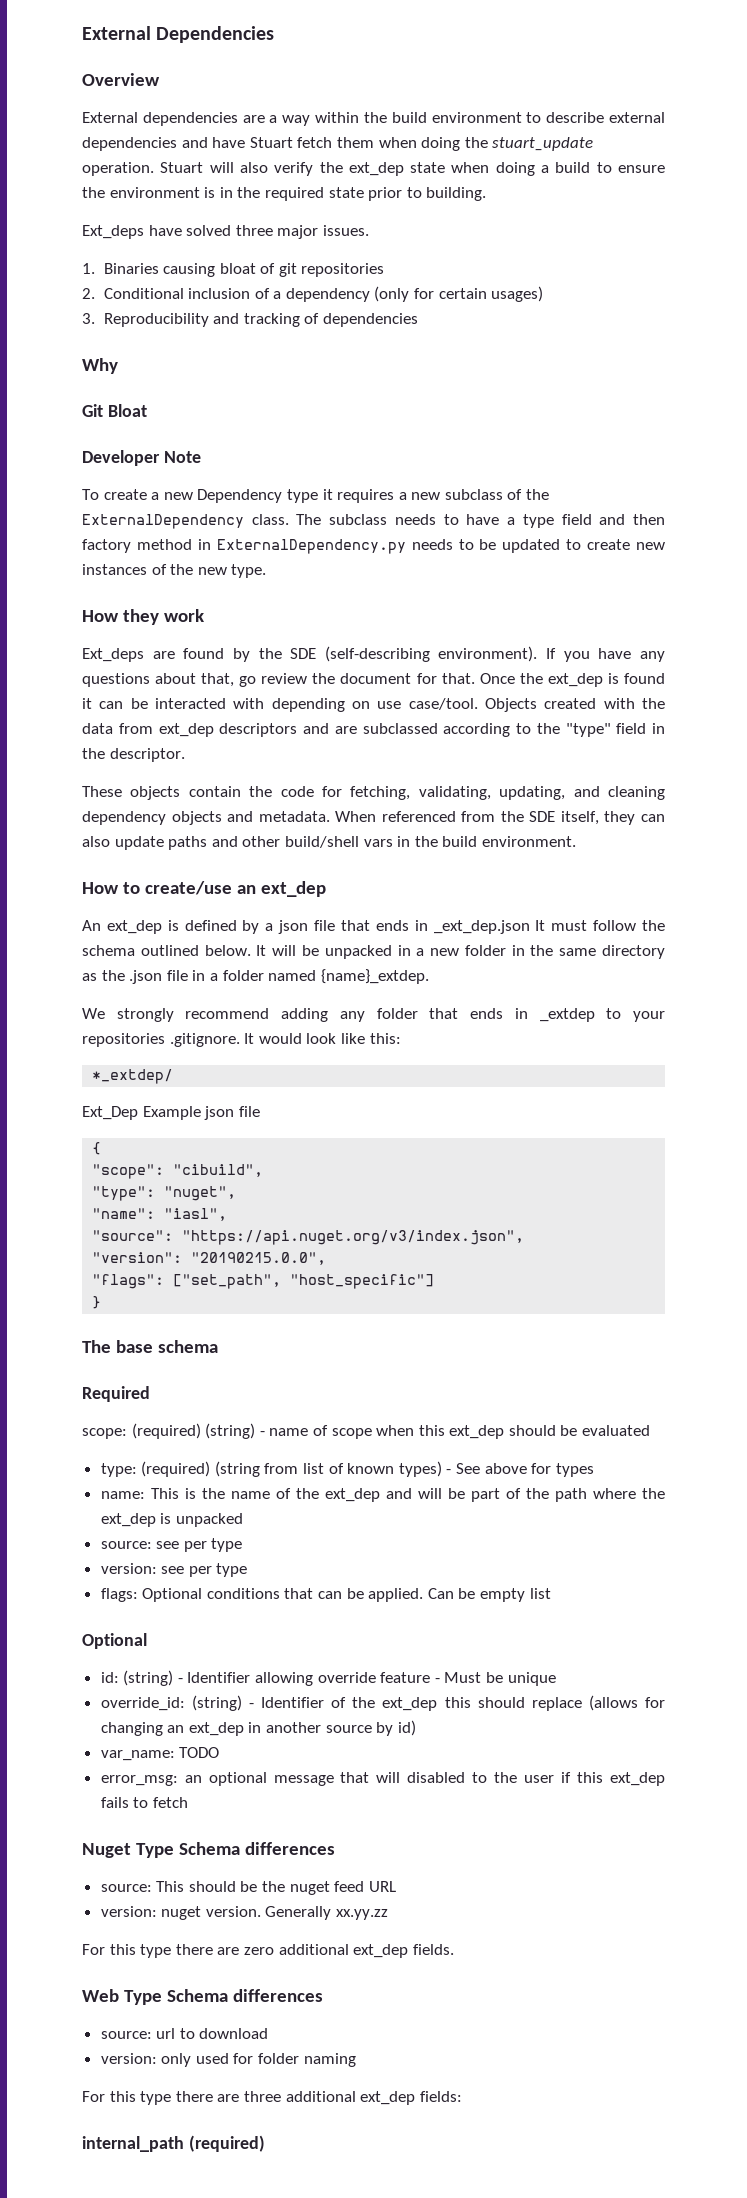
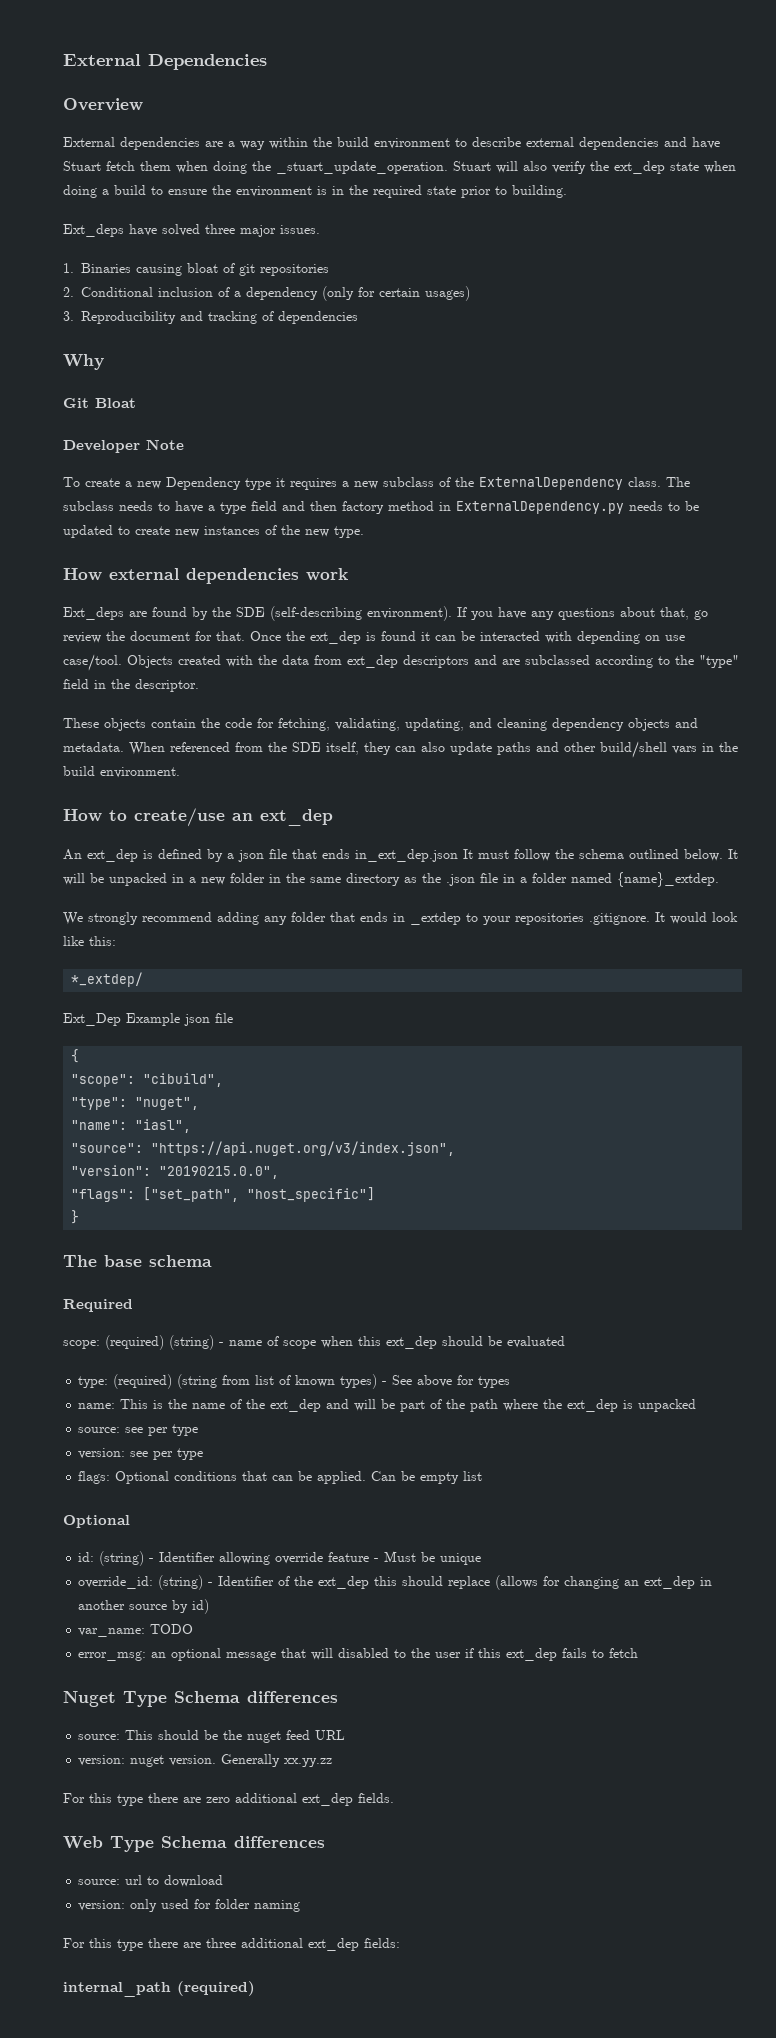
- External dependencies are a way within the build environment to describe external dependencies and have Stuart fetch them when doing the stuart_update operation.
+ External dependencies are a way within the build environment to describe external dependencies and have Stuart fetch them when doing the _stuart_update_operation.
- How they work
+ How external dependencies work
- An ext_dep is defined by a json file that ends in _ext_dep.json It must follow the schema outlined below.
+ An ext_dep is defined by a json file that ends in_ext_dep.json It must follow the schema outlined below.

